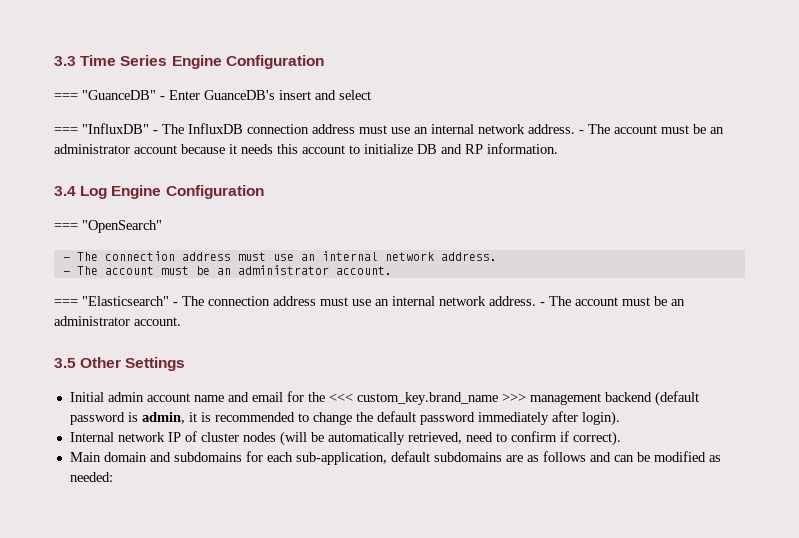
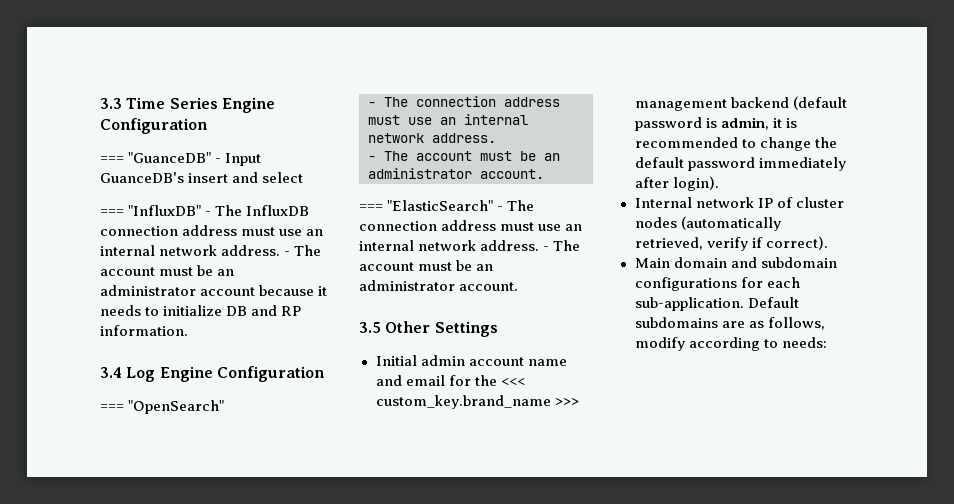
- === "GuanceDB" - Enter GuanceDB's insert and select
+ === "GuanceDB" - Input GuanceDB's insert and select
- - The account must be an administrator account because it needs this account to initialize DB and RP information.
+ - The account must be an administrator account because it needs to initialize DB and RP information.
- === "Elasticsearch" - The connection address must use an internal network address.
+ === "ElasticSearch" - The connection address must use an internal network address.
- Internal network IP of cluster nodes (will be automatically retrieved, need to confirm if correct).
+ Internal network IP of cluster nodes (automatically retrieved, verify if correct).
- Main domain and subdomains for each sub-application, default subdomains are as follows and can be modified as needed:
+ Main domain and subdomain configurations for each sub-application. Default subdomains are as follows, modify according to needs:

